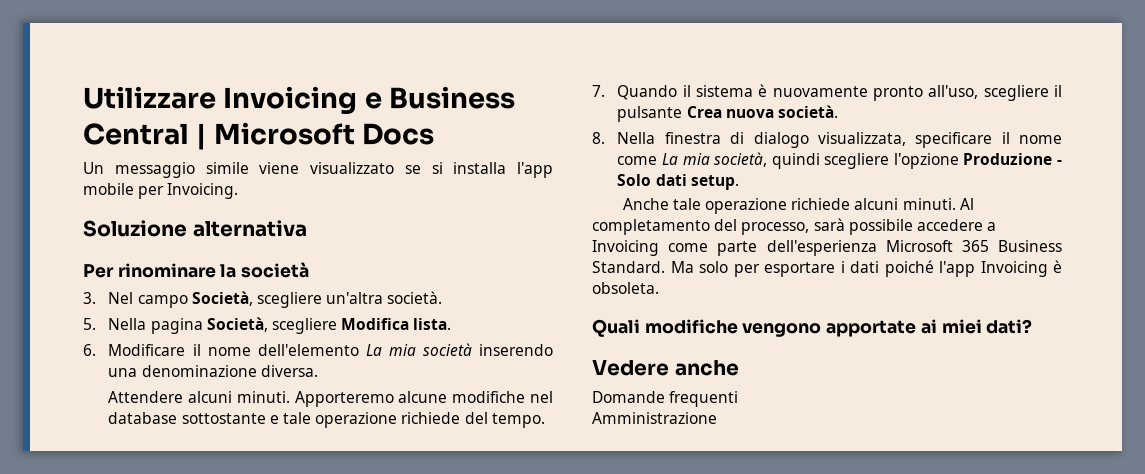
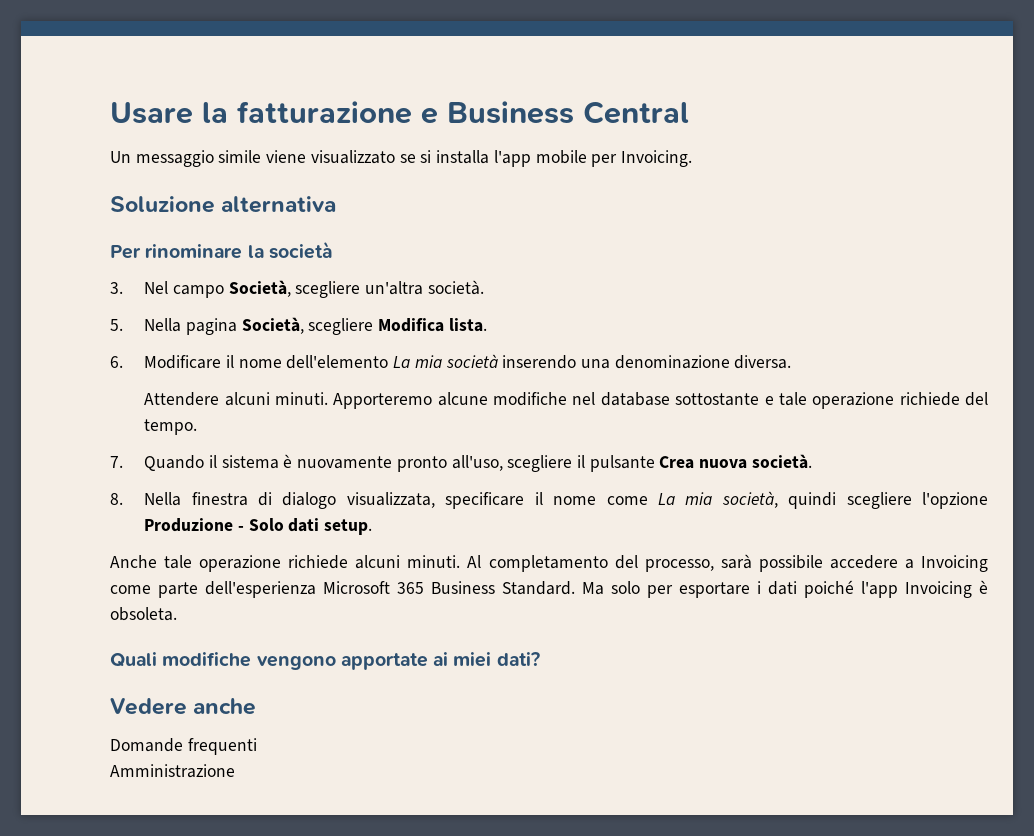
- Utilizzare Invoicing e Business Central | Microsoft Docs
+ Usare la fatturazione e Business Central

